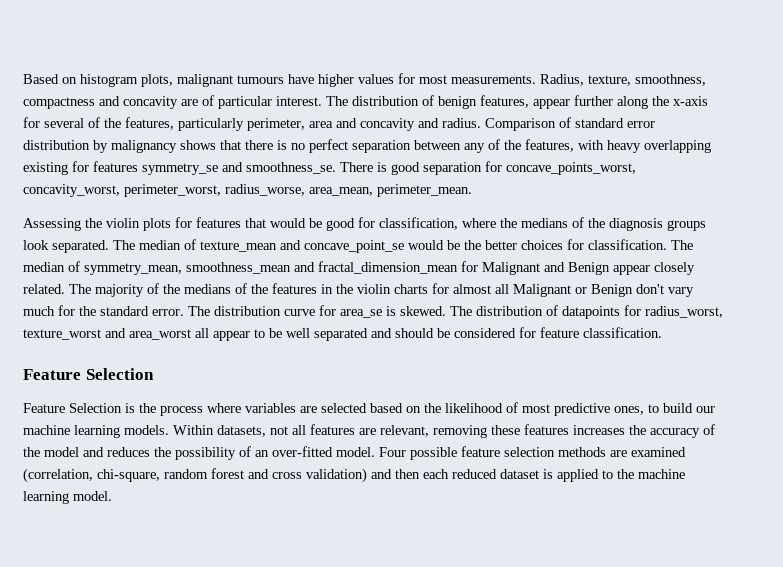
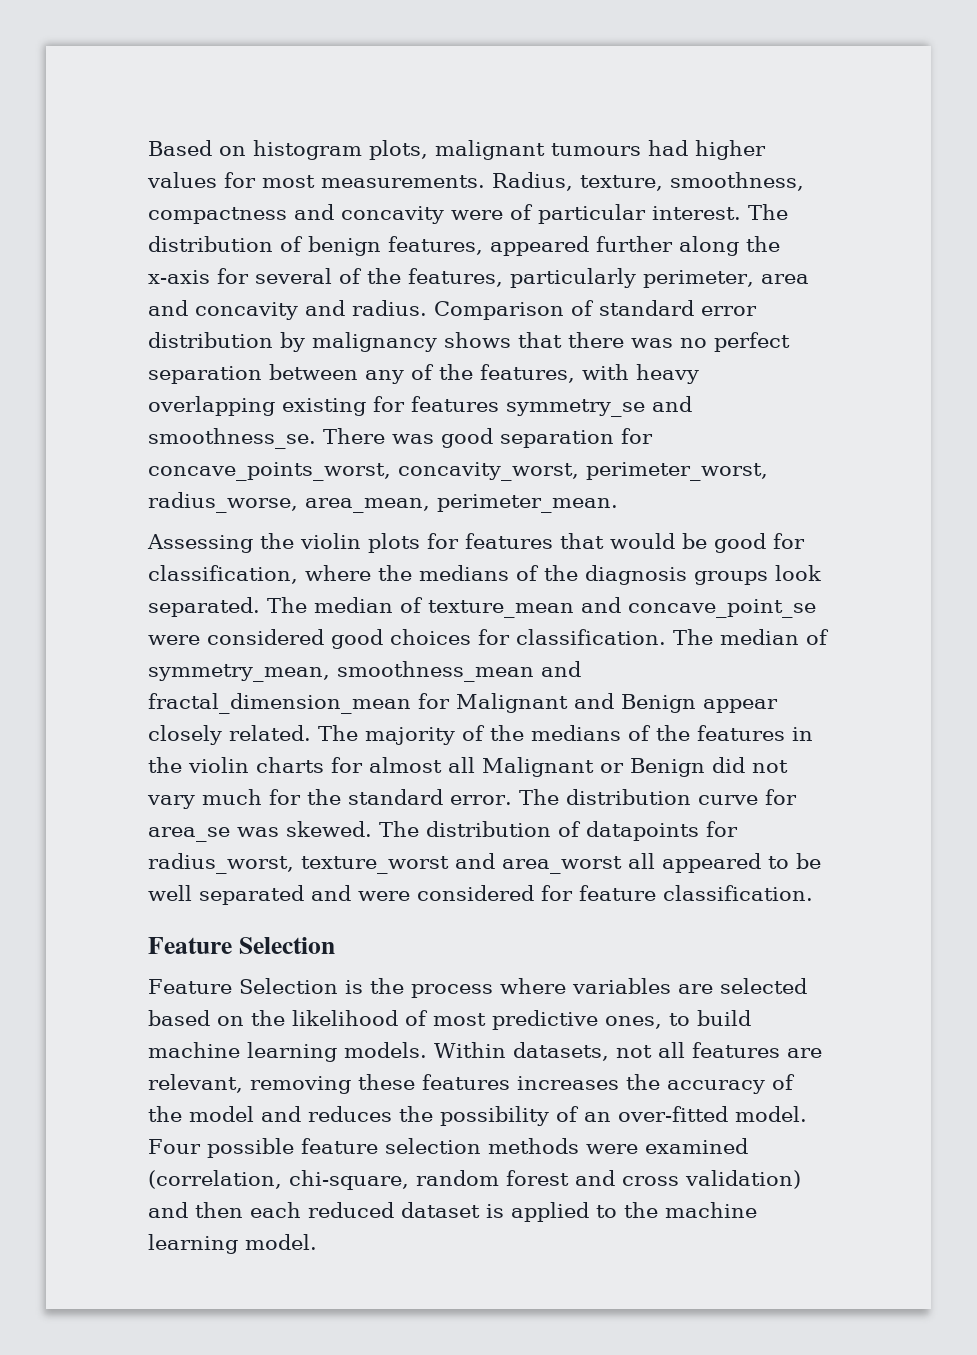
- Based on histogram plots, malignant tumours have higher values for most measurements.
+ Based on histogram plots, malignant tumours had higher values for most measurements.
- Radius, texture, smoothness, compactness and concavity are of particular interest.
+ Radius, texture, smoothness, compactness and concavity were of particular interest.
- The distribution of benign features, appear further along the x-axis for several of the features, particularly perimeter, area and concavity and radius.
+ The distribution of benign features, appeared further along the x-axis for several of the features, particularly perimeter, area and concavity and radius.
- Comparison of standard error distribution by malignancy shows that there is no perfect separation between any of the features, with heavy overlapping existing for features symmetry_se and smoothness_se.
+ Comparison of standard error distribution by malignancy shows that there was no perfect separation between any of the features, with heavy overlapping existing for features symmetry_se and smoothness_se.
- There is good separation for concave_points_worst, concavity_worst, perimeter_worst, radius_worse, area_mean, perimeter_mean.
+ There was good separation for concave_points_worst, concavity_worst, perimeter_worst, radius_worse, area_mean, perimeter_mean.
- The median of texture_mean and concave_point_se would be the better choices for classification.
+ The median of texture_mean and concave_point_se were considered good choices for classification.
- The majority of the medians of the features in the violin charts for almost all Malignant or Benign don't vary much for the standard error.
+ The majority of the medians of the features in the violin charts for almost all Malignant or Benign did not vary much for the standard error.
- The distribution curve for area_se is skewed.
+ The distribution curve for area_se was skewed.
- The distribution of datapoints for radius_worst, texture_worst and area_worst all appear to be well separated and should be considered for feature classification.
+ The distribution of datapoints for radius_worst, texture_worst and area_worst all appeared to be well separated and were considered for feature classification.
- Feature Selection is the process where variables are selected based on the likelihood of most predictive ones, to build our machine learning models.
+ Feature Selection is the process where variables are selected based on the likelihood of most predictive ones, to build machine learning models.
- Four possible feature selection methods are examined (correlation, chi-square, random forest and cross validation) and then each reduced dataset is applied to the machine learning model.
+ Four possible feature selection methods were examined (correlation, chi-square, random forest and cross validation) and then each reduced dataset is applied to the machine learning model.

